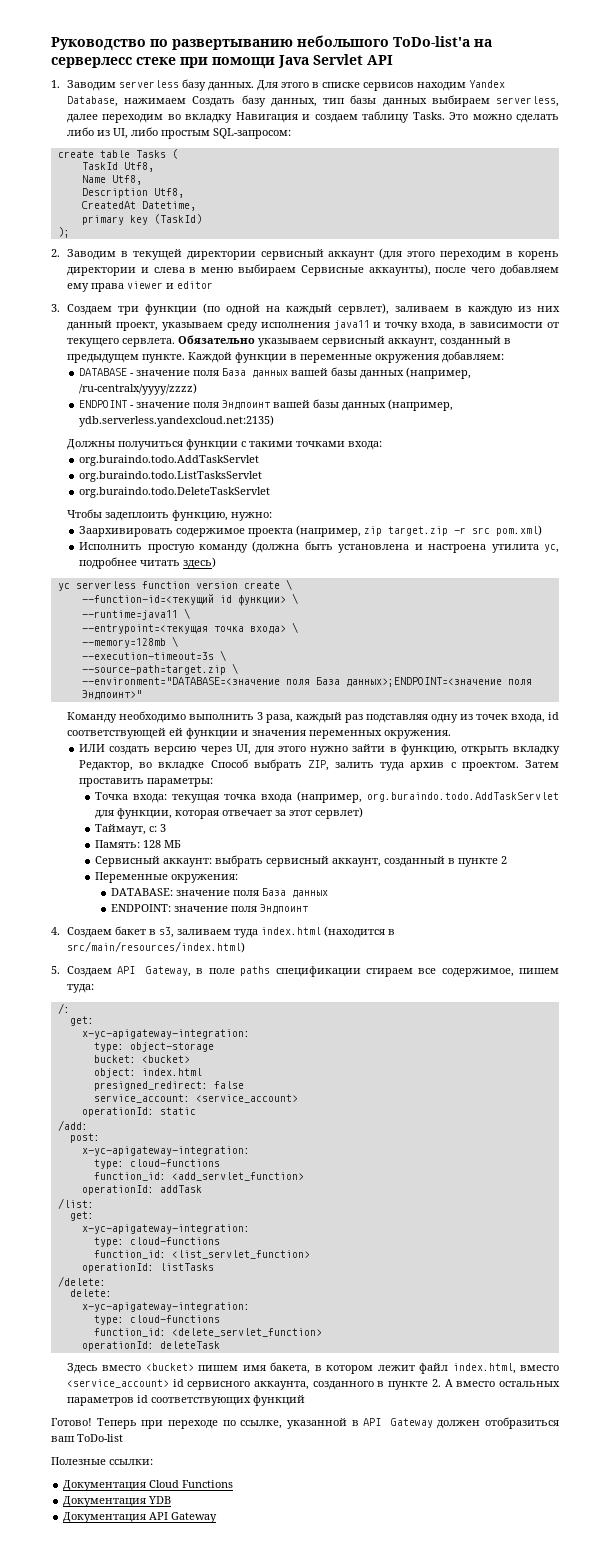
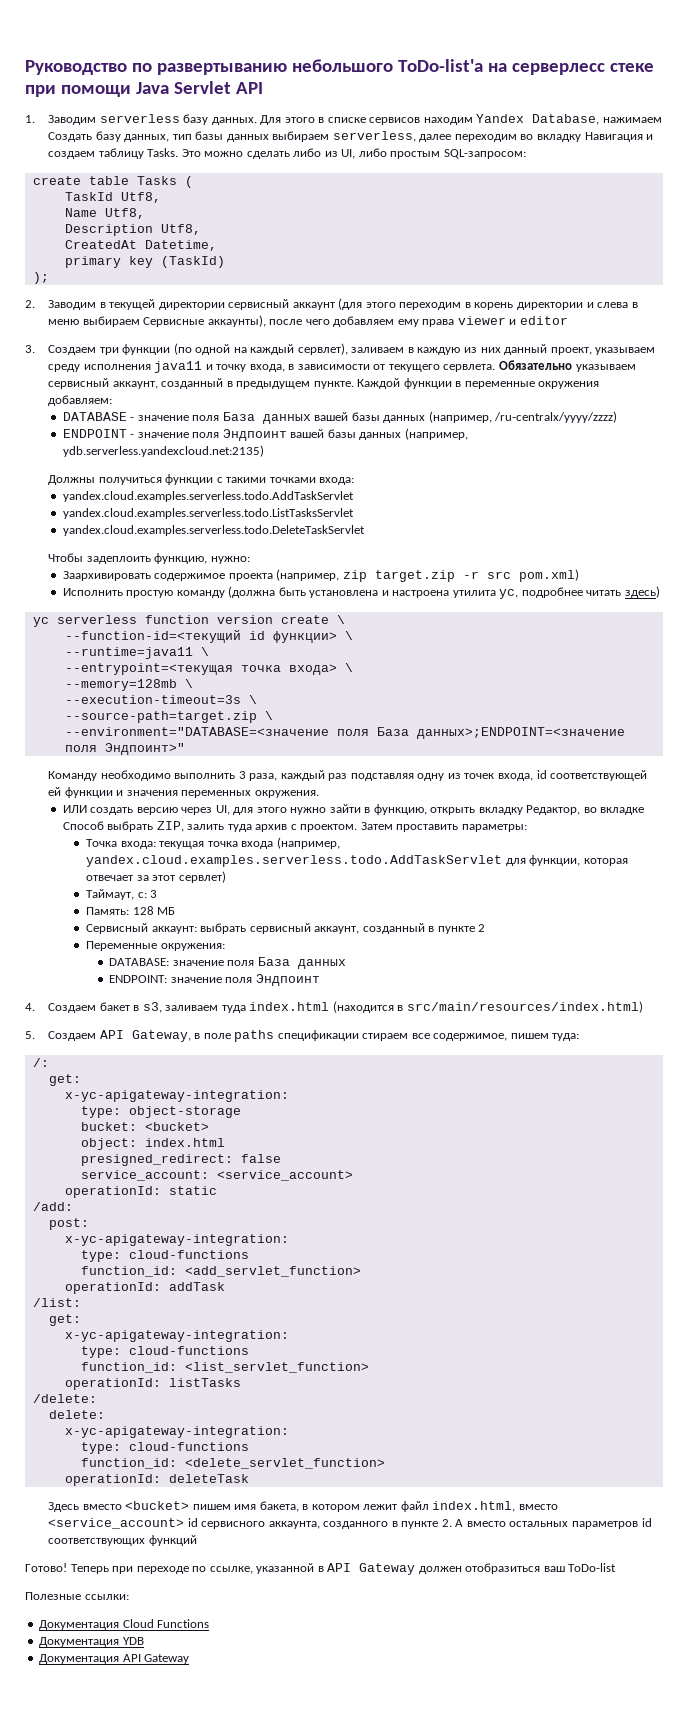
  Должны получиться функции с такими точками входа:
- org.buraindo.todo.AddTaskServlet
- org.buraindo.todo.ListTasksServlet
- org.buraindo.todo.DeleteTaskServlet
+ yandex.cloud.examples.serverless.todo.AddTaskServlet
+ yandex.cloud.examples.serverless.todo.ListTasksServlet
+ yandex.cloud.examples.serverless.todo.DeleteTaskServlet
- Точка входа: текущая точка входа (например, org.buraindo.todo.AddTaskServlet для функции, которая отвечает за этот сервлет)
+ Точка входа: текущая точка входа (например, yandex.cloud.examples.serverless.todo.AddTaskServlet для функции, которая отвечает за этот сервлет)

